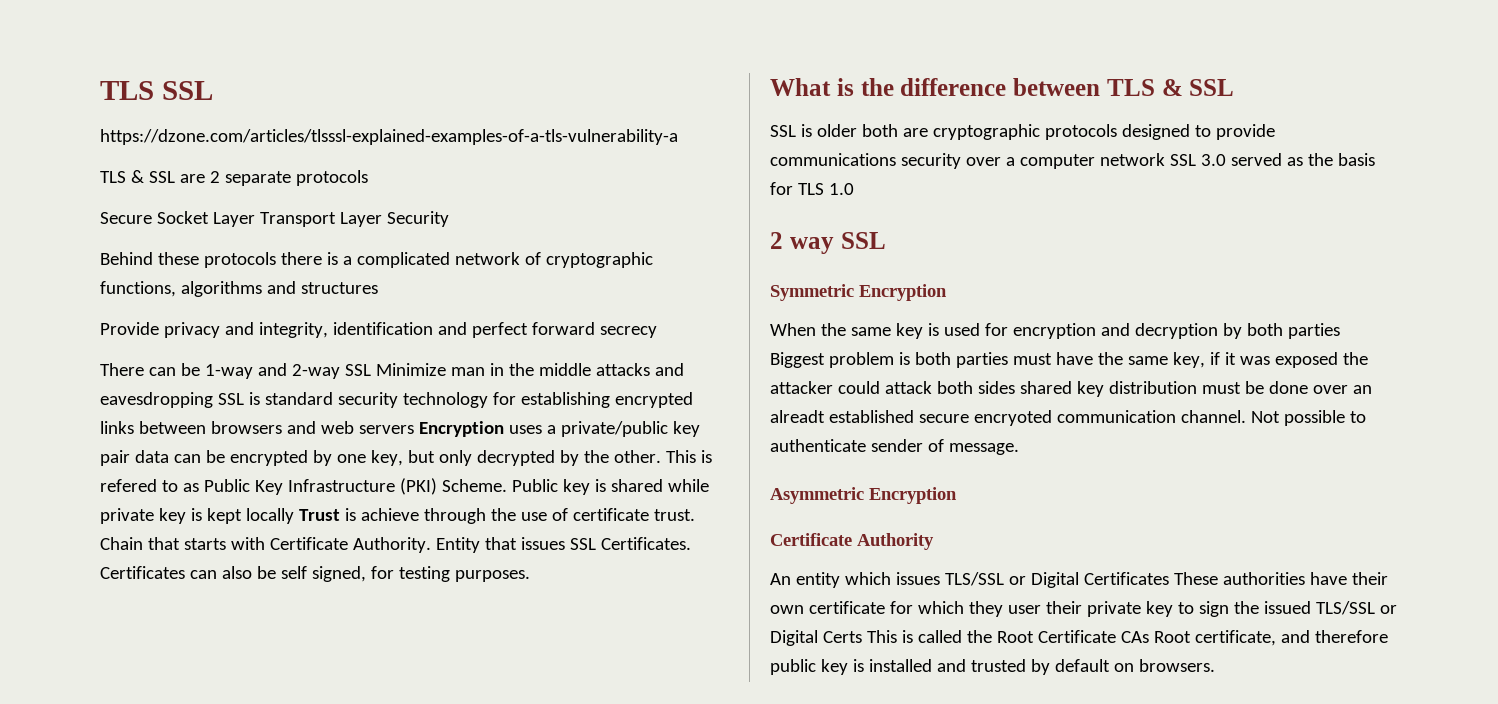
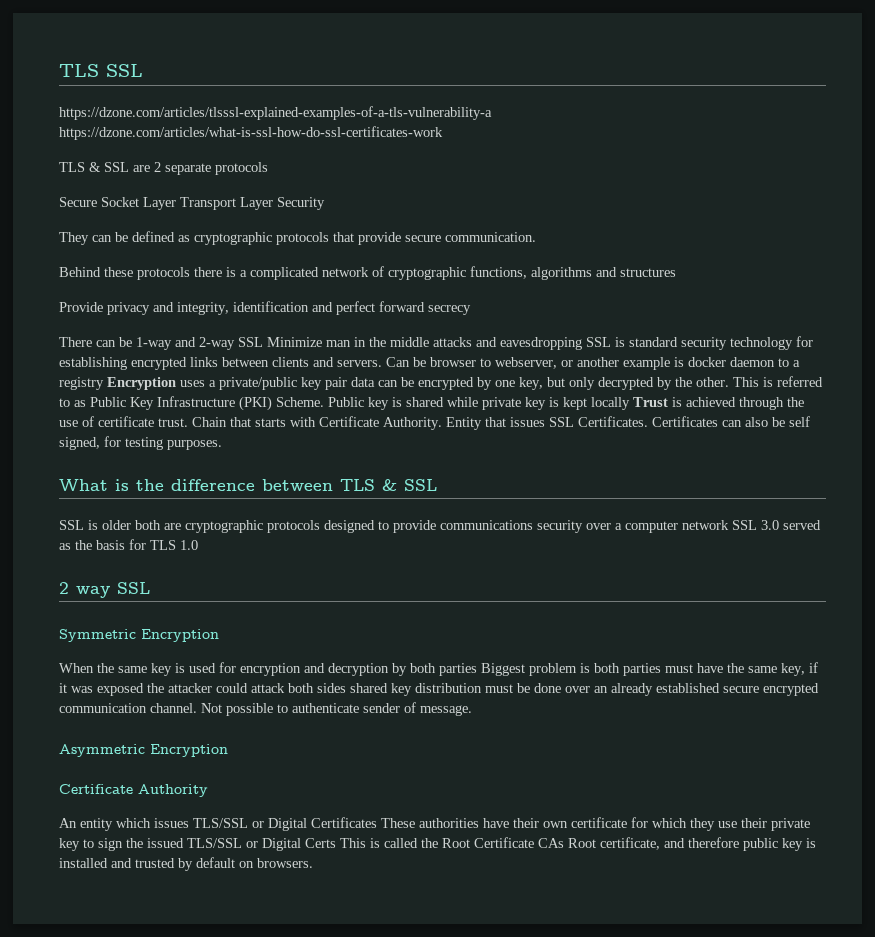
- https://dzone.com/articles/tlsssl-explained-examples-of-a-tls-vulnerability-a
+ https://dzone.com/articles/tlsssl-explained-examples-of-a-tls-vulnerability-a https://dzone.com/articles/what-is-ssl-how-do-ssl-certificates-work
+ They can be defined as cryptographic protocols that provide secure communication.
- There can be 1-way and 2-way SSL Minimize man in the middle attacks and eavesdropping SSL is standard security technology for establishing encrypted links between browsers and web servers Encryption uses a private/public key pair data can be encrypted by one key, but only decrypted by the other.
+ There can be 1-way and 2-way SSL Minimize man in the middle attacks and eavesdropping SSL is standard security technology for establishing encrypted links between clients and servers. Can be browser to webserver, or another example is docker daemon to a registry Encryption uses a private/public key pair data can be encrypted by one key, but only decrypted by the other.
- This is refered to as Public Key Infrastructure (PKI) Scheme.
+ This is referred to as Public Key Infrastructure (PKI) Scheme.
- Public key is shared while private key is kept locally Trust is achieve through the use of certificate trust.
+ Public key is shared while private key is kept locally Trust is achieved through the use of certificate trust.
- When the same key is used for encryption and decryption by both parties Biggest problem is both parties must have the same key, if it was exposed the attacker could attack both sides shared key distribution must be done over an alreadt established secure encryoted communication channel.
+ When the same key is used for encryption and decryption by both parties Biggest problem is both parties must have the same key, if it was exposed the attacker could attack both sides shared key distribution must be done over an already established secure encrypted communication channel.
- An entity which issues TLS/SSL or Digital Certificates These authorities have their own certificate for which they user their private key to sign the issued TLS/SSL or Digital Certs This is called the Root Certificate CAs Root certificate, and therefore public key is installed and trusted by default on browsers.
+ An entity which issues TLS/SSL or Digital Certificates These authorities have their own certificate for which they use their private key to sign the issued TLS/SSL or Digital Certs This is called the Root Certificate CAs Root certificate, and therefore public key is installed and trusted by default on browsers.

